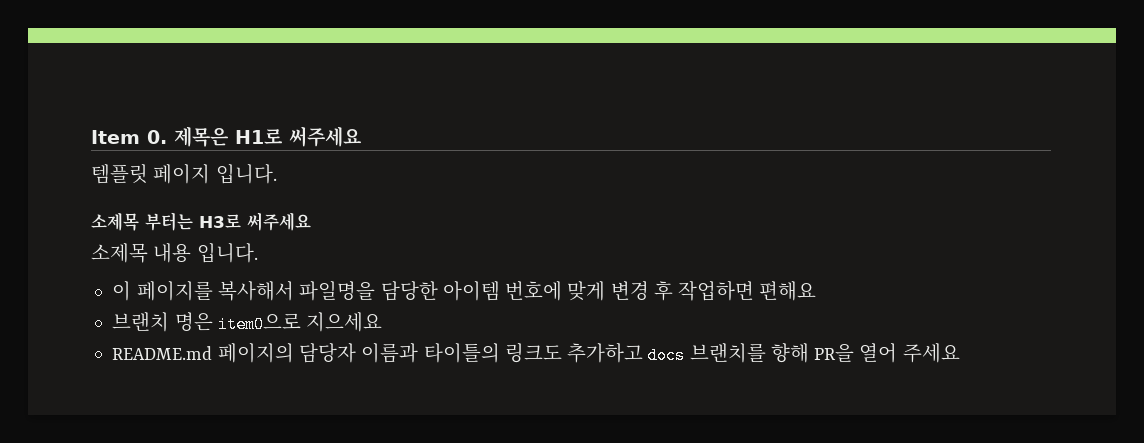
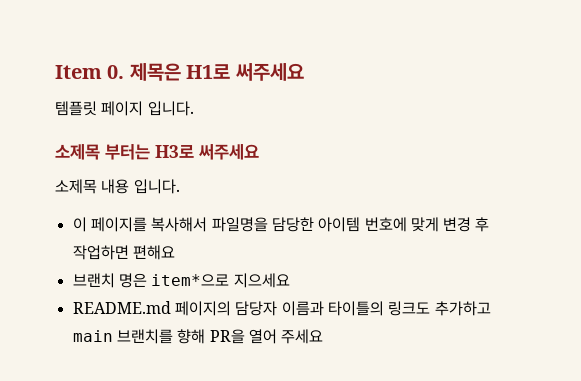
- 브랜치 명은 item0으로 지으세요
+ 브랜치 명은 item*으로 지으세요
- README.md 페이지의 담당자 이름과 타이틀의 링크도 추가하고 docs 브랜치를 향해 PR을 열어 주세요
+ README.md 페이지의 담당자 이름과 타이틀의 링크도 추가하고 main 브랜치를 향해 PR을 열어 주세요

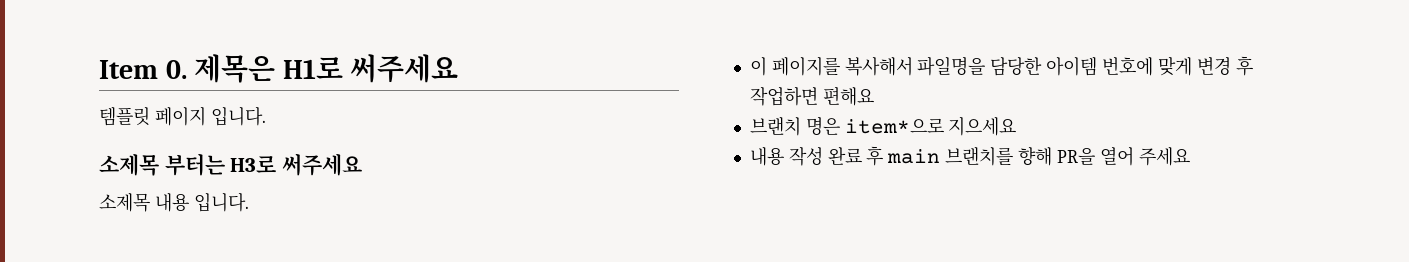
- README.md 페이지의 담당자 이름과 타이틀의 링크도 추가하고 main 브랜치를 향해 PR을 열어 주세요
+ 내용 작성 완료 후 main 브랜치를 향해 PR을 열어 주세요

